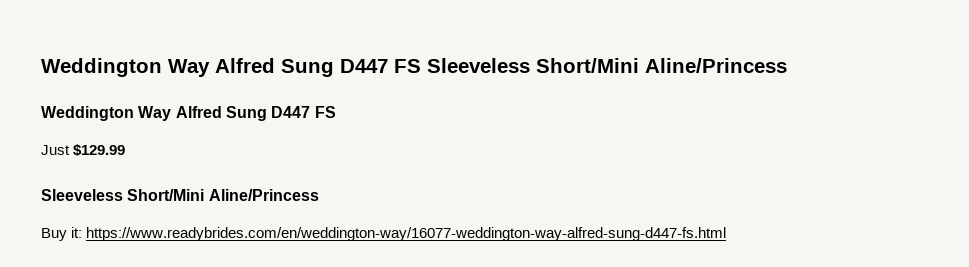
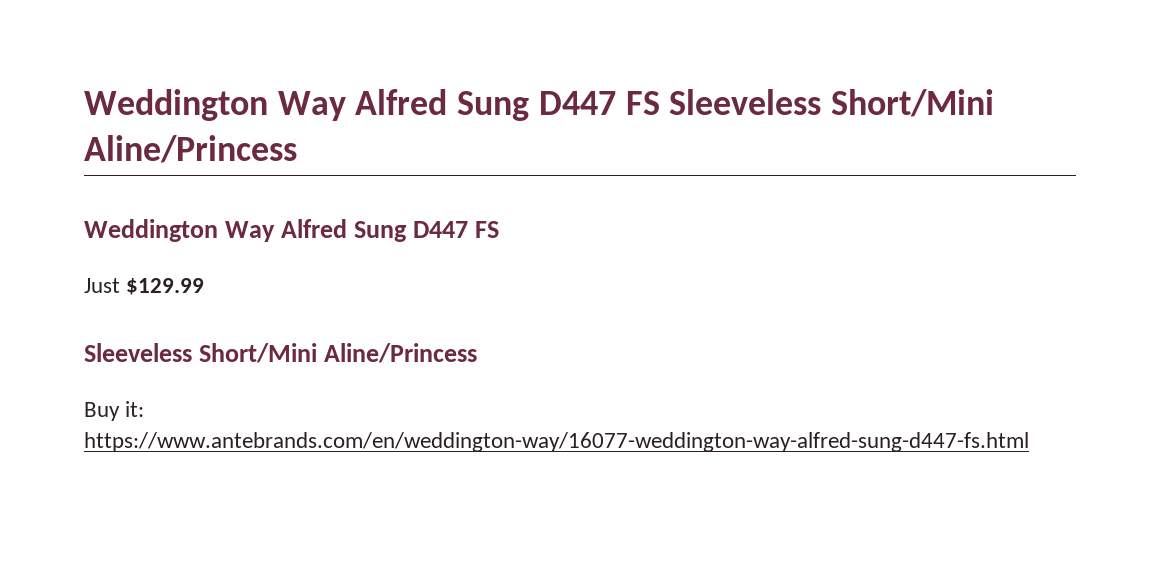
- Buy it: https://www.readybrides.com/en/weddington-way/16077-weddington-way-alfred-sung-d447-fs.html
+ Buy it: https://www.antebrands.com/en/weddington-way/16077-weddington-way-alfred-sung-d447-fs.html

